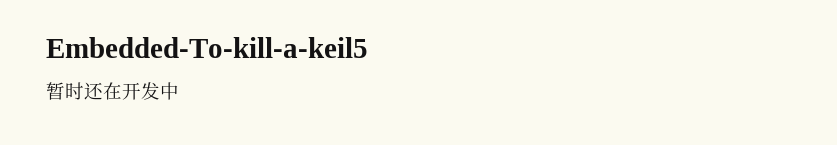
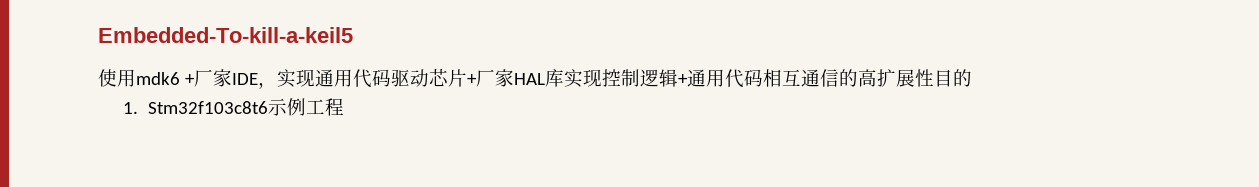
- 暂时还在开发中
+ 使用mdk6 +厂家IDE，实现通用代码驱动芯片+厂家HAL库实现控制逻辑+通用代码相互通信的高扩展性目的
+ 1. Stm32f103c8t6示例工程

